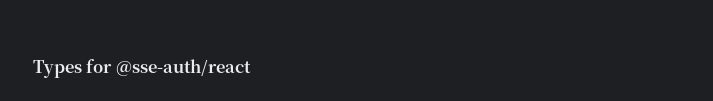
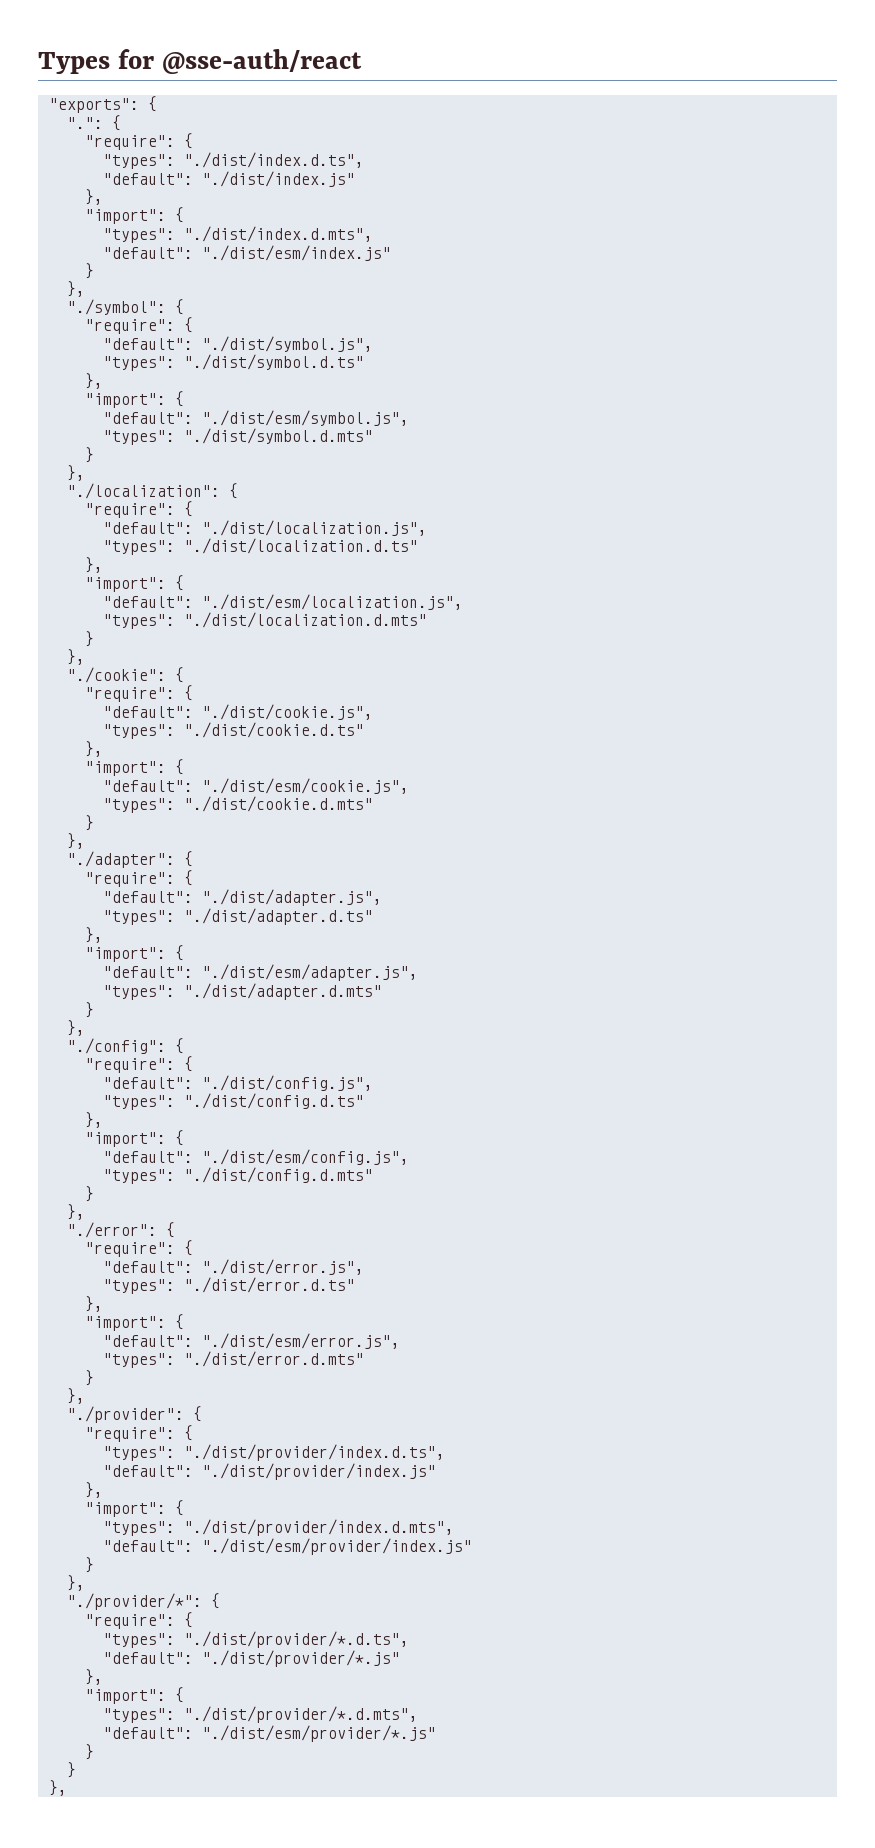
+ "exports": {
+ ".": {
+ "require": {
+ "types": "./dist/index.d.ts",
+ "default": "./dist/index.js"
+ },
+ "import": {
+ "types": "./dist/index.d.mts",
+ "default": "./dist/esm/index.js"
+ }
+ },
+ "./symbol": {
+ "require": {
+ "default": "./dist/symbol.js",
+ "types": "./dist/symbol.d.ts"
+ },
+ "import": {
+ "default": "./dist/esm/symbol.js",
+ "types": "./dist/symbol.d.mts"
+ }
+ },
+ "./localization": {
+ "require": {
+ "default": "./dist/localization.js",
+ "types": "./dist/localization.d.ts"
+ },
+ "import": {
+ "default": "./dist/esm/localization.js",
+ "types": "./dist/localization.d.mts"
+ }
+ },
+ "./cookie": {
+ "require": {
+ "default": "./dist/cookie.js",
+ "types": "./dist/cookie.d.ts"
+ },
+ "import": {
+ "default": "./dist/esm/cookie.js",
+ "types": "./dist/cookie.d.mts"
+ }
+ },
+ "./adapter": {
+ "require": {
+ "default": "./dist/adapter.js",
+ "types": "./dist/adapter.d.ts"
+ },
+ "import": {
+ "default": "./dist/esm/adapter.js",
+ "types": "./dist/adapter.d.mts"
+ }
+ },
+ "./config": {
+ "require": {
+ "default": "./dist/config.js",
+ "types": "./dist/config.d.ts"
+ },
+ "import": {
+ "default": "./dist/esm/config.js",
+ "types": "./dist/config.d.mts"
+ }
+ },
+ "./error": {
+ "require": {
+ "default": "./dist/error.js",
+ "types": "./dist/error.d.ts"
+ },
+ "import": {
+ "default": "./dist/esm/error.js",
+ "types": "./dist/error.d.mts"
+ }
+ },
+ "./provider": {
+ "require": {
+ "types": "./dist/provider/index.d.ts",
+ "default": "./dist/provider/index.js"
+ },
+ "import": {
+ "types": "./dist/provider/index.d.mts",
+ "default": "./dist/esm/provider/index.js"
+ }
+ },
+ "./provider/*": {
+ "require": {
+ "types": "./dist/provider/*.d.ts",
+ "default": "./dist/provider/*.js"
+ },
+ "import": {
+ "types": "./dist/provider/*.d.mts",
+ "default": "./dist/esm/provider/*.js"
+ }
+ }
+ },

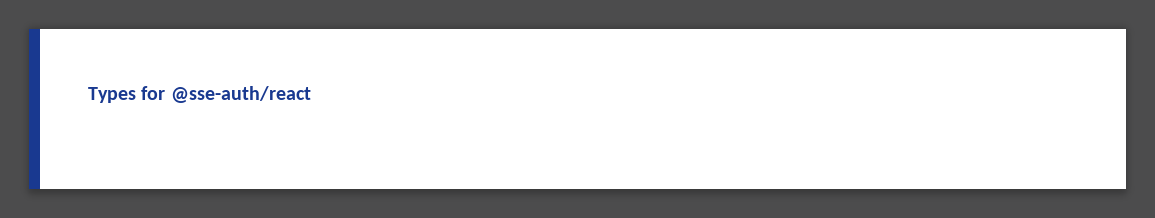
- "exports": {
- ".": {
- "require": {
- "types": "./dist/index.d.ts",
- "default": "./dist/index.js"
- },
- "import": {
- "types": "./dist/index.d.mts",
- "default": "./dist/esm/index.js"
- }
- },
- "./symbol": {
- "require": {
- "default": "./dist/symbol.js",
- "types": "./dist/symbol.d.ts"
- },
- "import": {
- "default": "./dist/esm/symbol.js",
- "types": "./dist/symbol.d.mts"
- }
- },
- "./localization": {
- "require": {
- "default": "./dist/localization.js",
- "types": "./dist/localization.d.ts"
- },
- "import": {
- "default": "./dist/esm/localization.js",
- "types": "./dist/localization.d.mts"
- }
- },
- "./cookie": {
- "require": {
- "default": "./dist/cookie.js",
- "types": "./dist/cookie.d.ts"
- },
- "import": {
- "default": "./dist/esm/cookie.js",
- "types": "./dist/cookie.d.mts"
- }
- },
- "./adapter": {
- "require": {
- "default": "./dist/adapter.js",
- "types": "./dist/adapter.d.ts"
- },
- "import": {
- "default": "./dist/esm/adapter.js",
- "types": "./dist/adapter.d.mts"
- }
- },
- "./config": {
- "require": {
- "default": "./dist/config.js",
- "types": "./dist/config.d.ts"
- },
- "import": {
- "default": "./dist/esm/config.js",
- "types": "./dist/config.d.mts"
- }
- },
- "./error": {
- "require": {
- "default": "./dist/error.js",
- "types": "./dist/error.d.ts"
- },
- "import": {
- "default": "./dist/esm/error.js",
- "types": "./dist/error.d.mts"
- }
- },
- "./provider": {
- "require": {
- "types": "./dist/provider/index.d.ts",
- "default": "./dist/provider/index.js"
- },
- "import": {
- "types": "./dist/provider/index.d.mts",
- "default": "./dist/esm/provider/index.js"
- }
- },
- "./provider/*": {
- "require": {
- "types": "./dist/provider/*.d.ts",
- "default": "./dist/provider/*.js"
- },
- "import": {
- "types": "./dist/provider/*.d.mts",
- "default": "./dist/esm/provider/*.js"
- }
- }
- },

